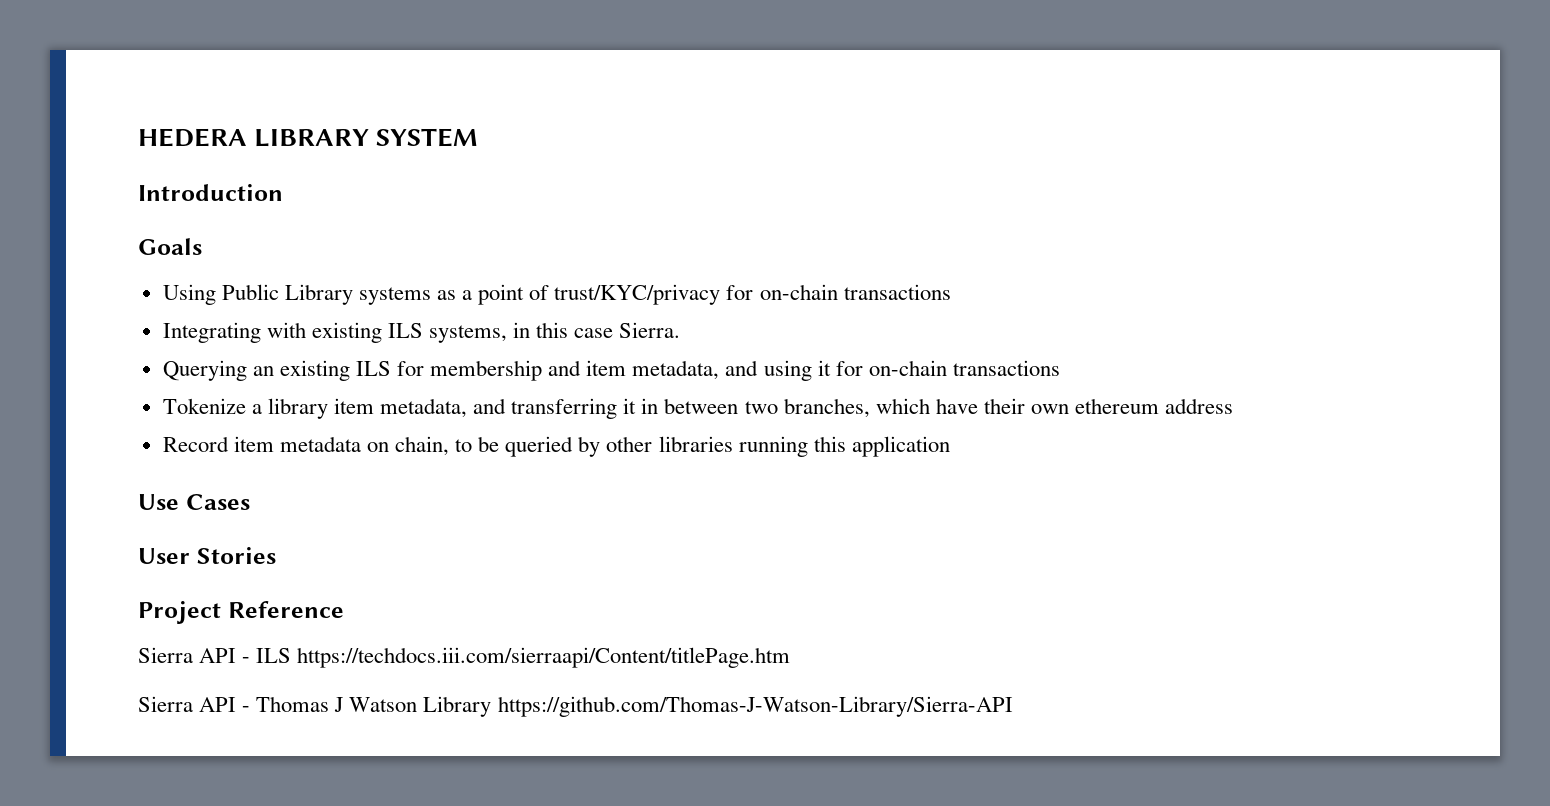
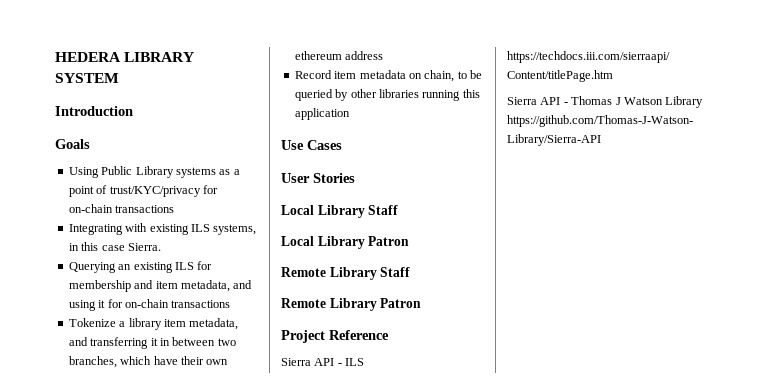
+ Local Library Staff
+ Local Library Patron
+ Remote Library Staff
+ Remote Library Patron

